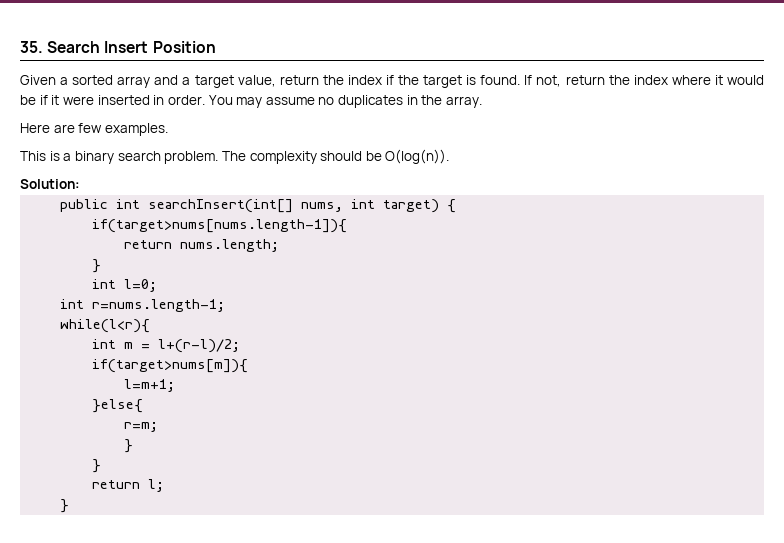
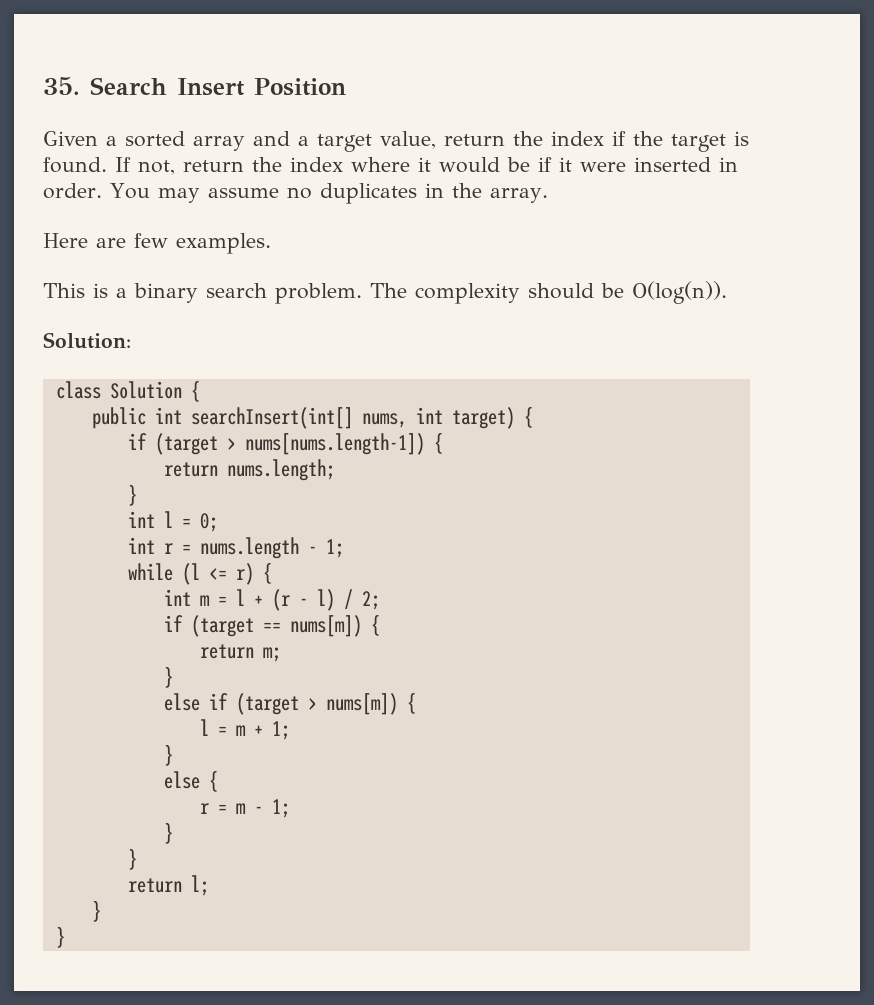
+ class Solution {
- if(target>nums[nums.length-1]){
+ if (target > nums[nums.length-1]) {
- int l=0;
- int r=nums.length-1;
- while(l<r){
- int m = l+(r-l)/2;
- if(target>nums[m]){
- l=m+1;
- }else{
- r=m;
+ int l = 0;
+ int r = nums.length - 1;
+ while (l <= r) {
+ int m = l + (r - l) / 2;
+ if (target == nums[m]) {
+ return m;
+ }
+ else if (target > nums[m]) {
+ l = m + 1;
+ }
+ else {
+ r = m - 1;
  return l;
+ }

